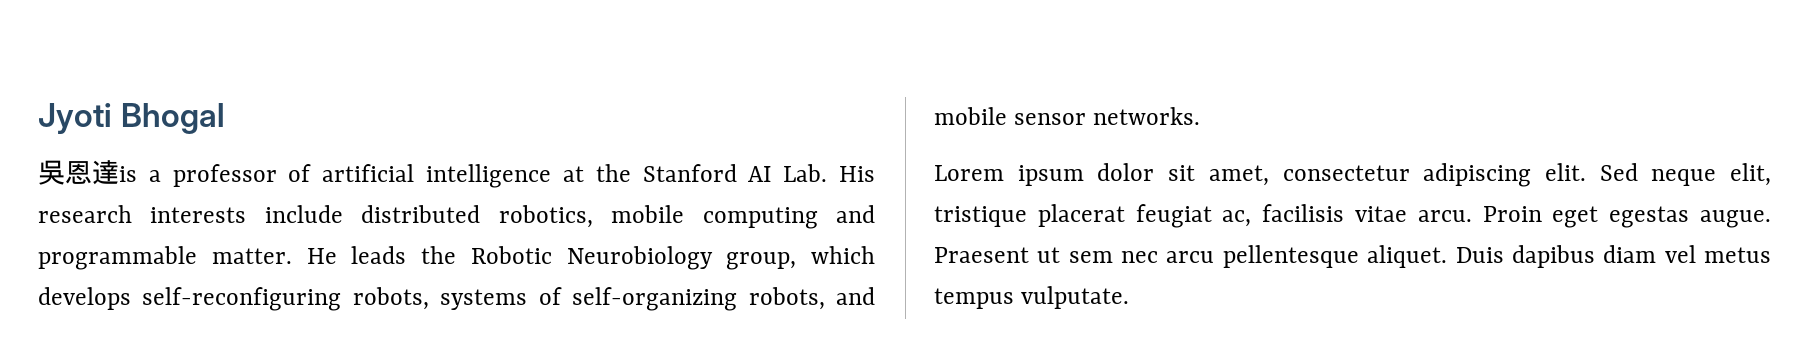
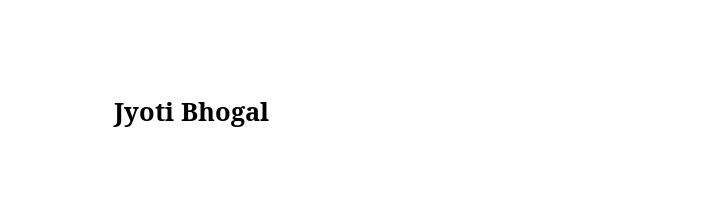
- 吳恩達is a professor of artificial intelligence at the Stanford AI Lab. His research interests include distributed robotics, mobile computing and programmable matter. He leads the Robotic Neurobiology group, which develops self-reconfiguring robots, systems of self-organizing robots, and mobile sensor networks.
- Lorem ipsum dolor sit amet, consectetur adipiscing elit. Sed neque elit, tristique placerat feugiat ac, facilisis vitae arcu. Proin eget egestas augue. Praesent ut sem nec arcu pellentesque aliquet. Duis dapibus diam vel metus tempus vulputate.

